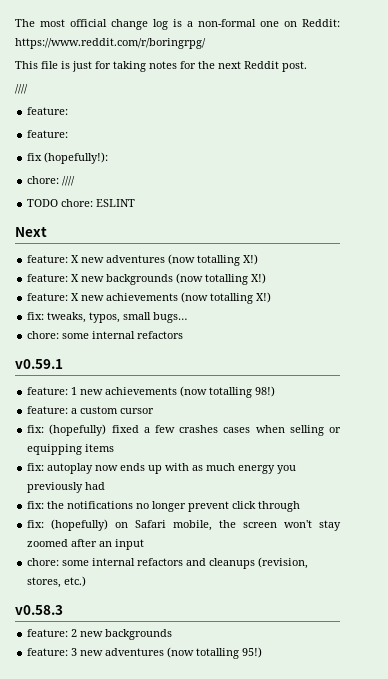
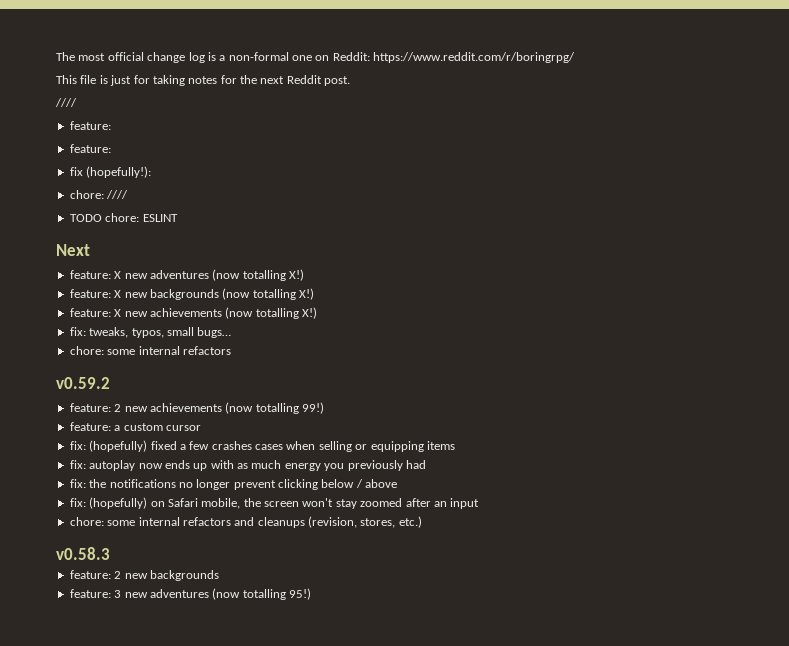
- v0.59.1
- feature: 1 new achievements (now totalling 98!)
+ v0.59.2
+ feature: 2 new achievements (now totalling 99!)
- fix: the notifications no longer prevent click through
+ fix: the notifications no longer prevent clicking below / above

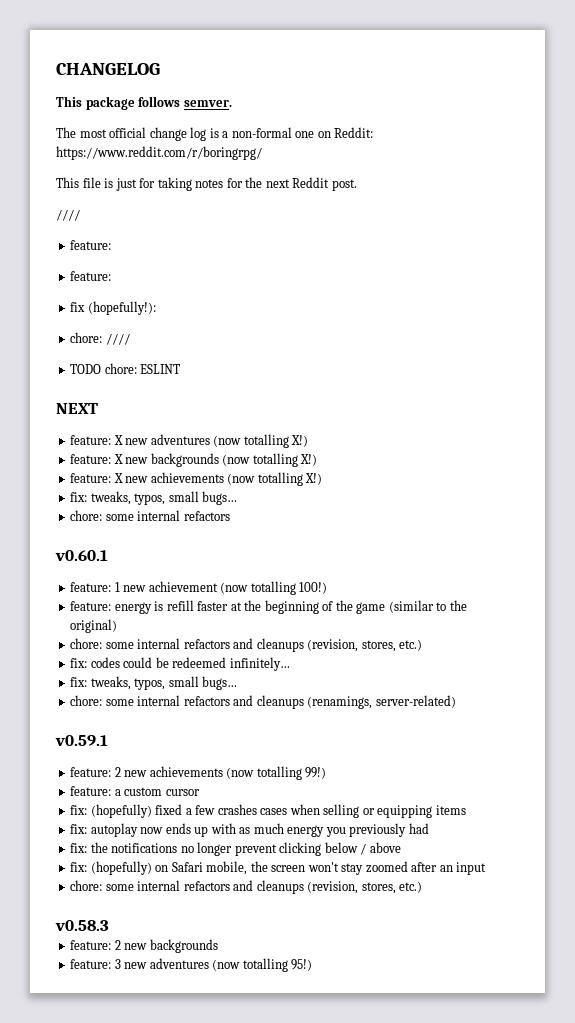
+ CHANGELOG
+ This package follows semver.
- Next
+ NEXT
- v0.59.2
+ v0.60.1
+ feature: 1 new achievement (now totalling 100!)
+ feature: energy is refill faster at the beginning of the game (similar to the original)
+ chore: some internal refactors and cleanups (revision, stores, etc.)
+ fix: codes could be redeemed infinitely…
+ fix: tweaks, typos, small bugs…
+ chore: some internal refactors and cleanups (renamings, server-related)
+ v0.59.1

